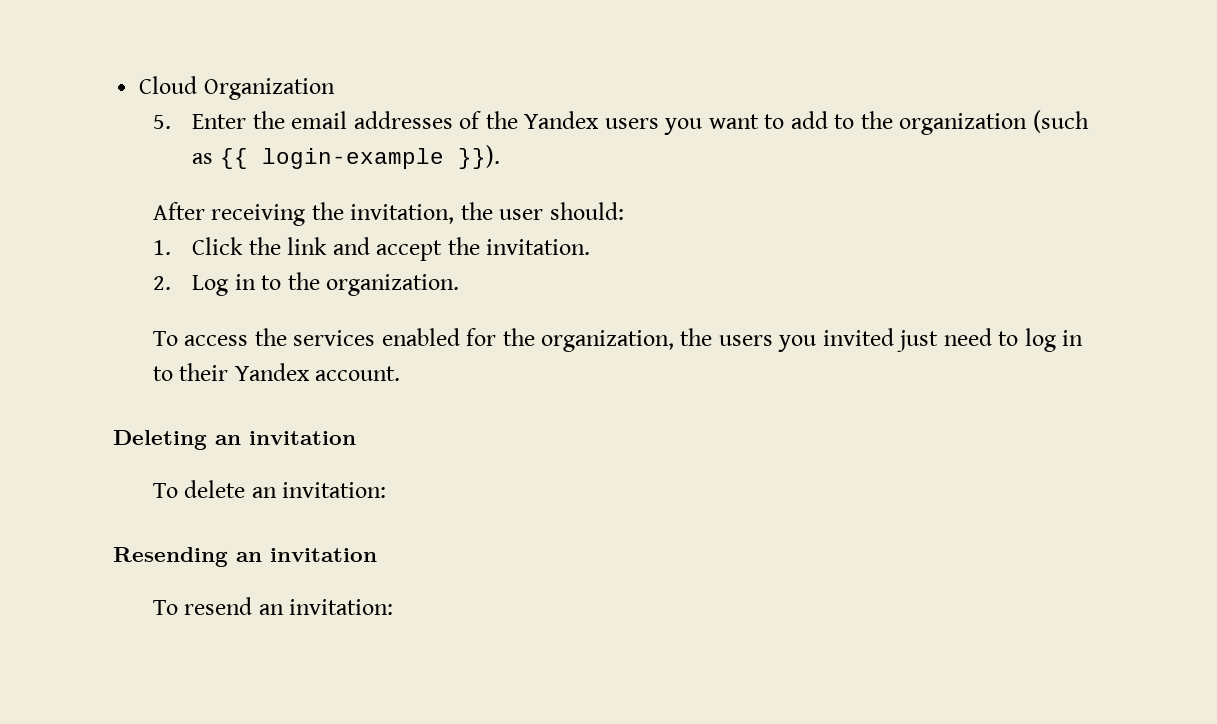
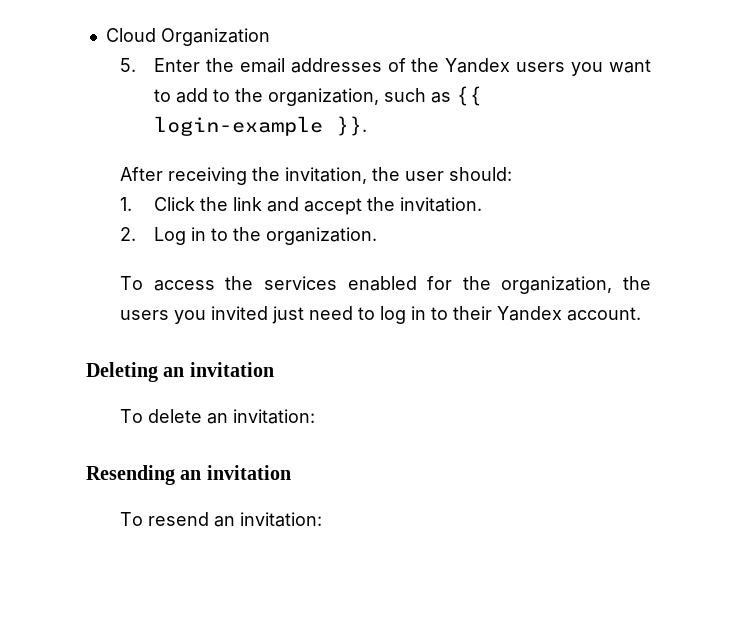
- 5. Enter the email addresses of the Yandex users you want to add to the organization (such as {{ login-example }}).
+ 5. Enter the email addresses of the Yandex users you want to add to the organization, such as {{ login-example }}.

